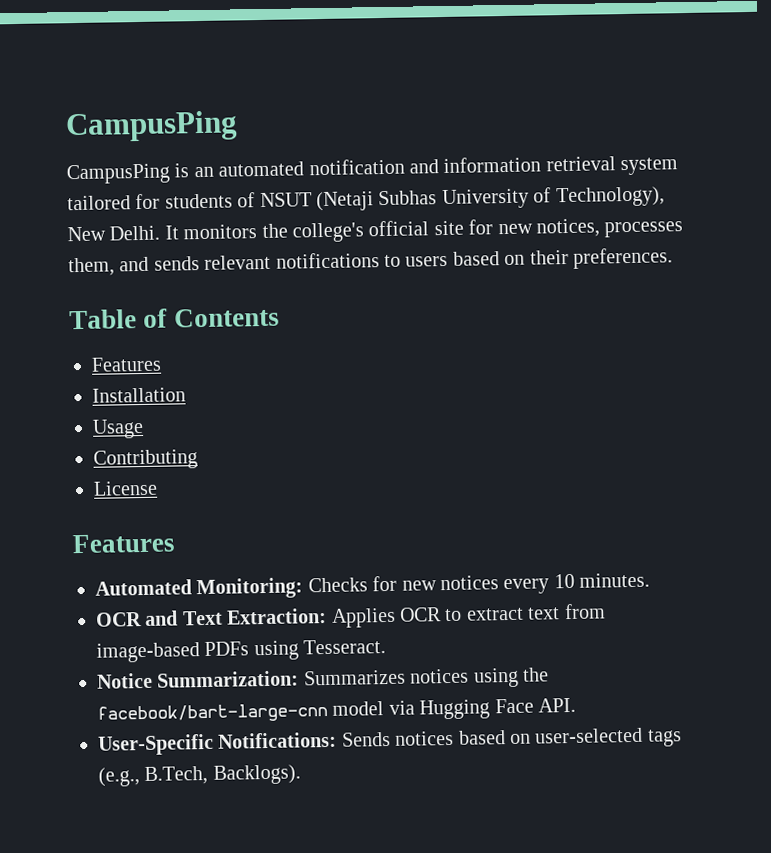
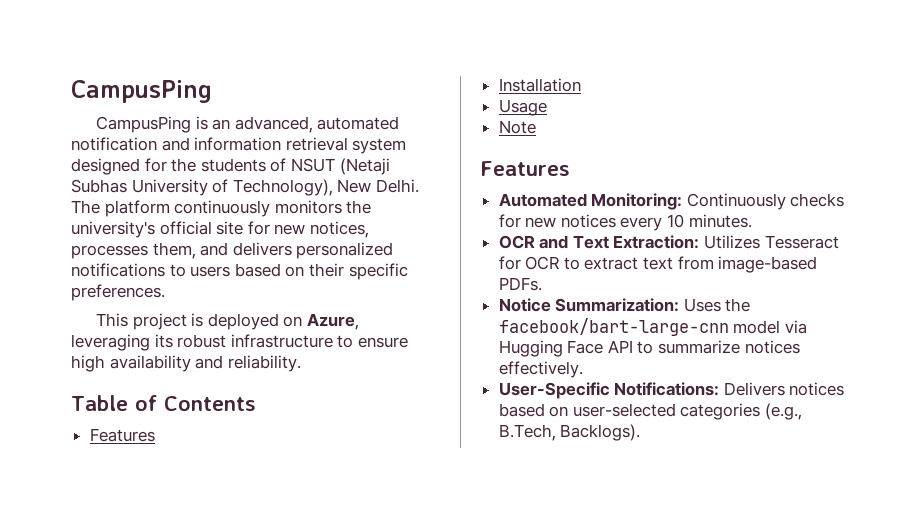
- CampusPing is an automated notification and information retrieval system tailored for students of NSUT (Netaji Subhas University of Technology), New Delhi.
+ CampusPing is an advanced, automated notification and information retrieval system designed for the students of NSUT (Netaji Subhas University of Technology), New Delhi.
- It monitors the college's official site for new notices, processes them, and sends relevant notifications to users based on their preferences.
+ The platform continuously monitors the university's official site for new notices, processes them, and delivers personalized notifications to users based on their specific preferences.
+ This project is deployed on Azure, leveraging its robust infrastructure to ensure high availability and reliability.
- Contributing
- License
+ Note
- Automated Monitoring: Checks for new notices every 10 minutes.
+ Automated Monitoring: Continuously checks for new notices every 10 minutes.
- OCR and Text Extraction: Applies OCR to extract text from image-based PDFs using Tesseract.
+ OCR and Text Extraction: Utilizes Tesseract for OCR to extract text from image-based PDFs.
- Notice Summarization: Summarizes notices using the facebook/bart-large-cnn model via Hugging Face API.
+ Notice Summarization: Uses the facebook/bart-large-cnn model via Hugging Face API to summarize notices effectively.
- User-Specific Notifications: Sends notices based on user-selected tags (e.g., B.Tech, Backlogs).
+ User-Specific Notifications: Delivers notices based on user-selected categories (e.g., B.Tech, Backlogs).

